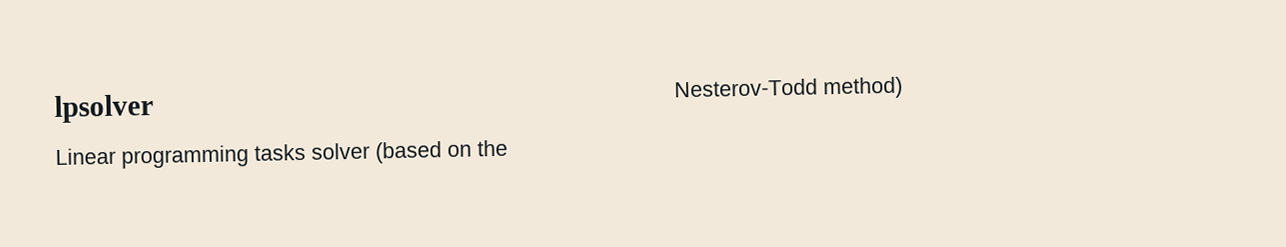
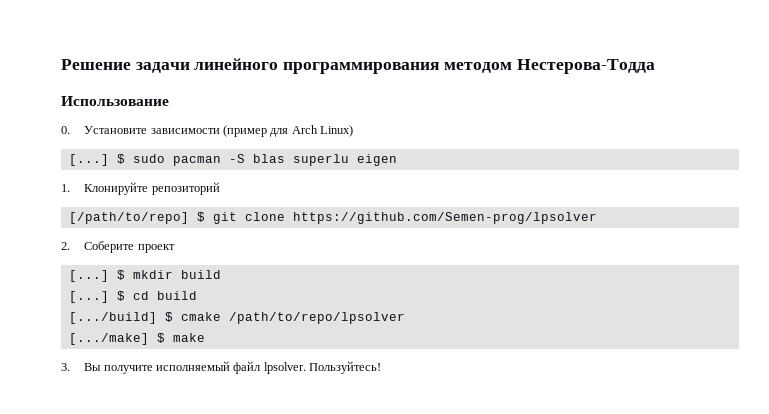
- lpsolver
- Linear programming tasks solver (based on the Nesterov-Todd method)
+ Решение задачи линейного программирования методом Нестерова-Тодда
+ Использование
+ 0. Установите зависимости (пример для Arch Linux)
+ [...] $ sudo pacman -S blas superlu eigen
+ 1. Клонируйте репозиторий
+ [/path/to/repo] $ git clone https://github.com/Semen-prog/lpsolver
+ 2. Соберите проект
+ [...] $ mkdir build
+ [...] $ cd build
+ [.../build] $ cmake /path/to/repo/lpsolver
+ [.../make] $ make
+ 3. Вы получите исполняемый файл lpsolver. Пользуйтесь!

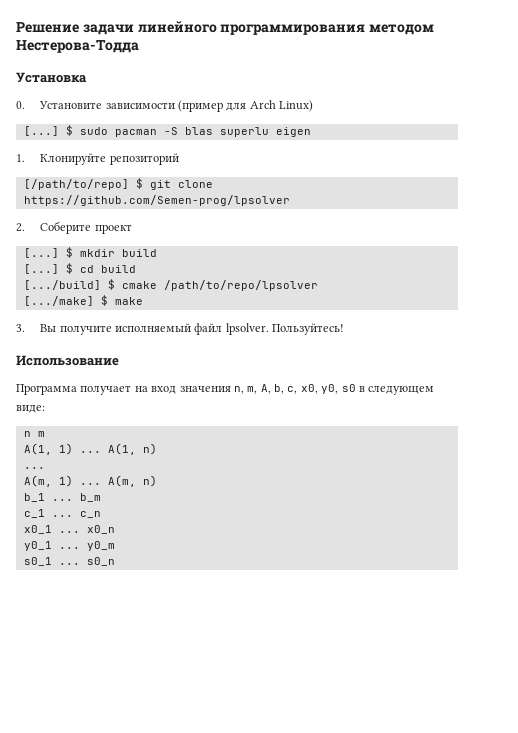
- Использование
+ Установка
+ Использование
+ Программа получает на вход значения n, m, A, b, c, x0, y0, s0 в следующем виде:
+ n m
+ A(1, 1) ... A(1, n)
+ ...
+ A(m, 1) ... A(m, n)
+ b_1 ... b_m
+ c_1 ... c_n
+ x0_1 ... x0_n
+ y0_1 ... y0_m
+ s0_1 ... s0_n

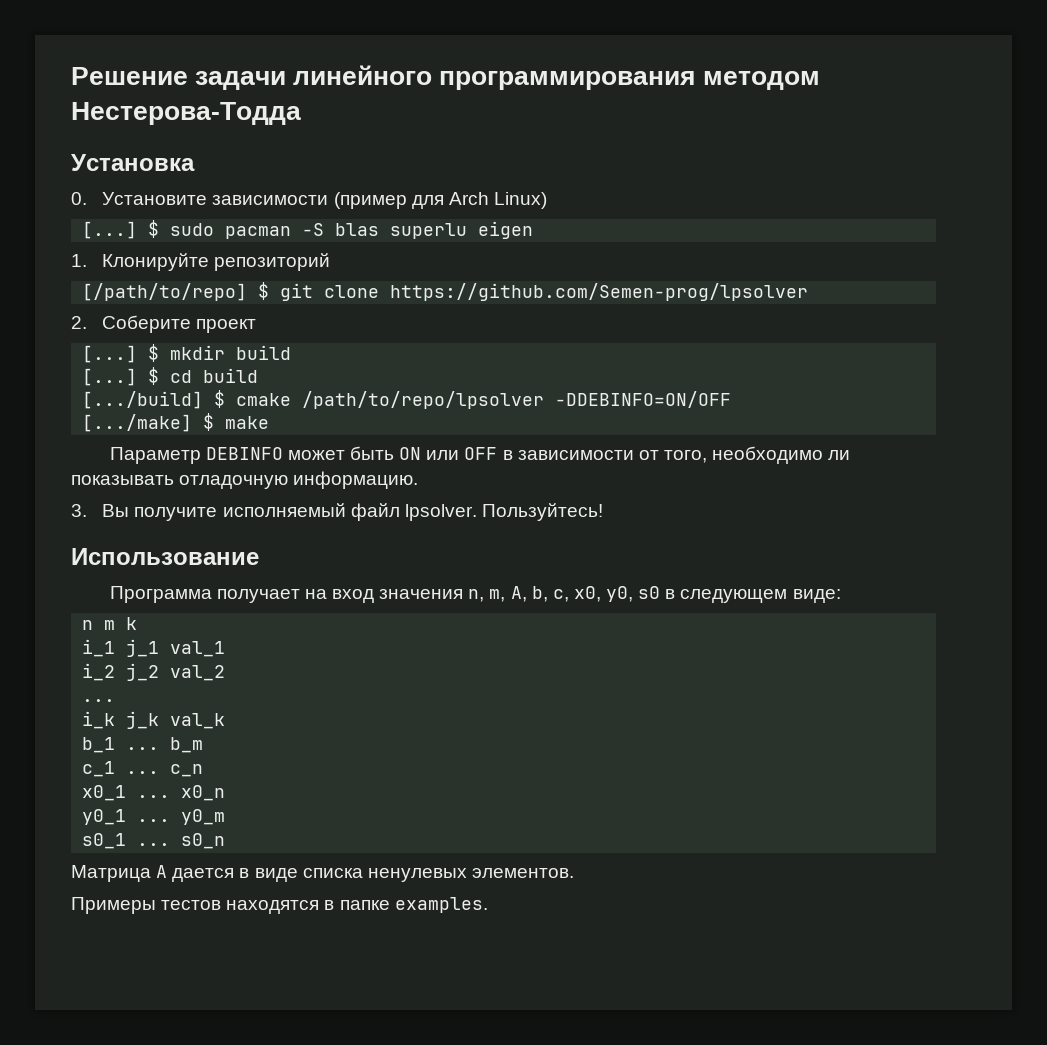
- [.../build] $ cmake /path/to/repo/lpsolver
+ [.../build] $ cmake /path/to/repo/lpsolver -DDEBINFO=ON/OFF
+ Параметр DEBINFO может быть ON или OFF в зависимости от того, необходимо ли показывать отладочную информацию.
- n m
- A(1, 1) ... A(1, n)
+ n m k
+ i_1 j_1 val_1
+ i_2 j_2 val_2
  ...
- A(m, 1) ... A(m, n)
+ i_k j_k val_k
+ Матрица A дается в виде списка ненулевых элементов.
+ Примеры тестов находятся в папке examples.

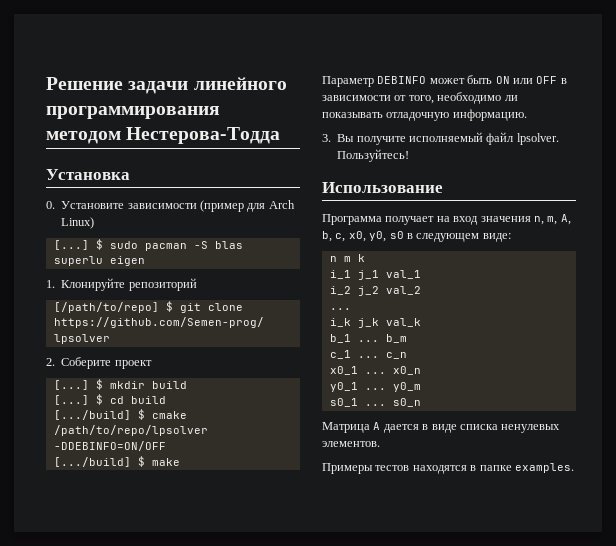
- [.../make] $ make
+ [.../build] $ make

